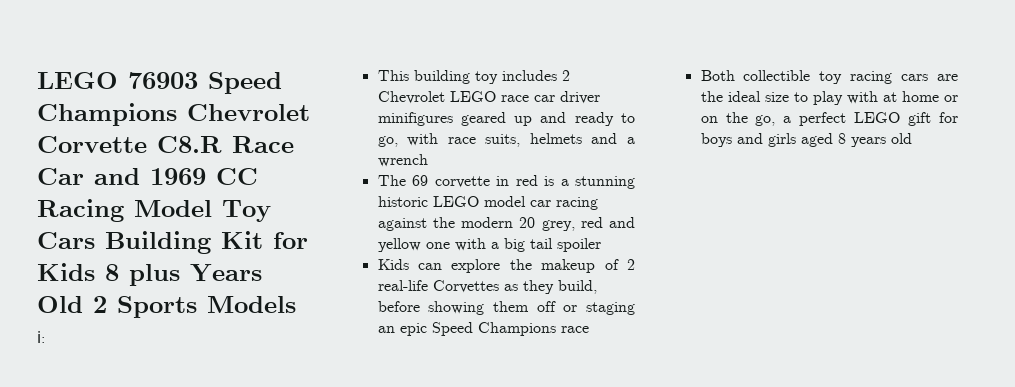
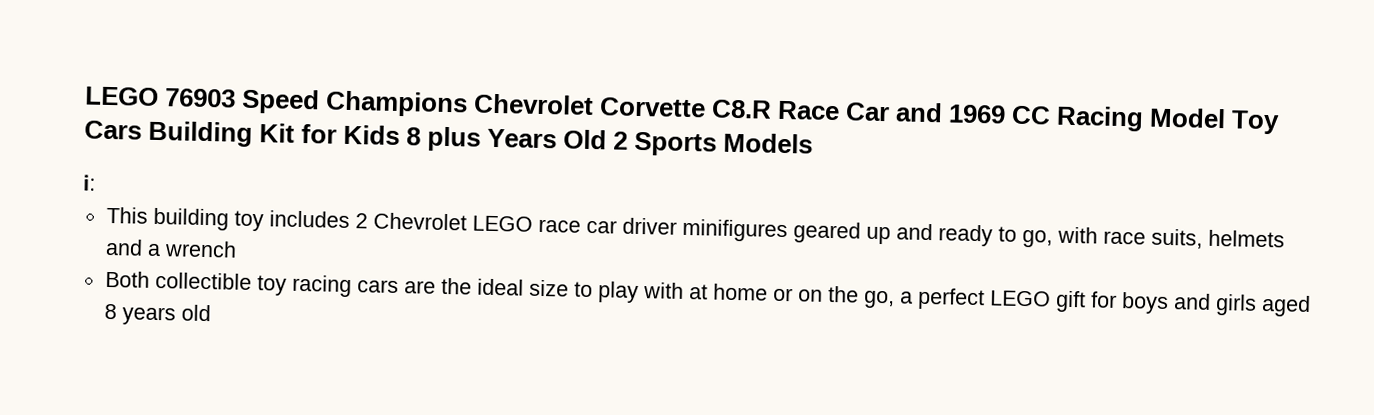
- The 69 corvette in red is a stunning historic LEGO model car racing against the modern 20 grey, red and yellow one with a big tail spoiler
- Kids can explore the makeup of 2 real-life Corvettes as they build, before showing them off or staging an epic Speed Champions race

